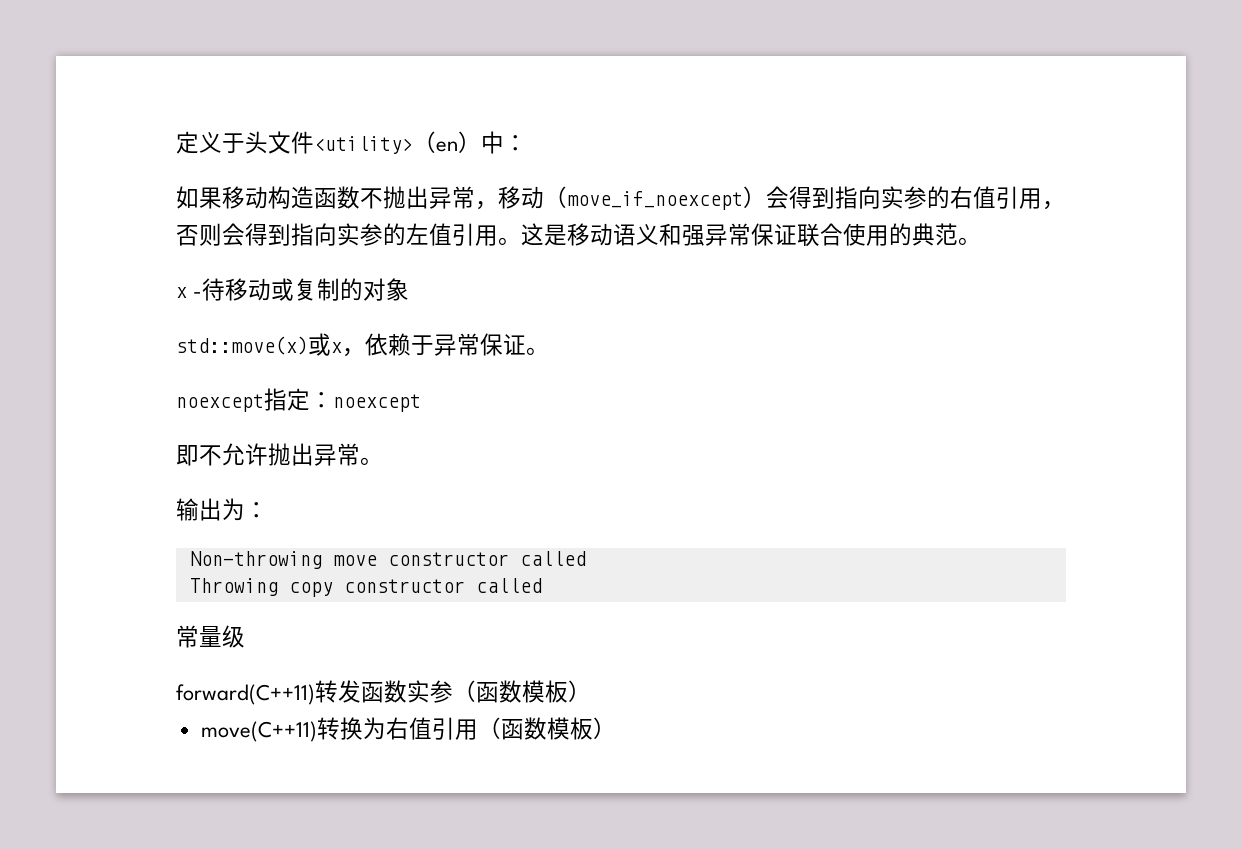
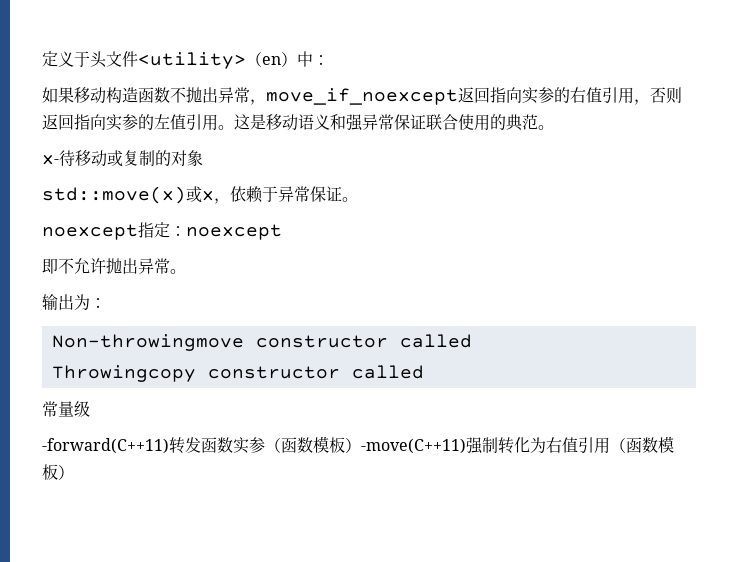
- 如果移动构造函数不抛出异常，移动（move_if_noexcept）会得到指向实参的右值引用，否则会得到指向实参的左值引用。
+ 如果移动构造函数不抛出异常，move_if_noexcept返回指向实参的右值引用，否则返回指向实参的左值引用。
- x -待移动或复制的对象
+ x-待移动或复制的对象
- Non-throwing move constructor called
- Throwing copy constructor called
+ Non-throwingmove constructor called
+ Throwingcopy constructor called
- forward(C++11)转发函数实参（函数模板）
- move(C++11)转换为右值引用（函数模板）
+ -forward(C++11)转发函数实参（函数模板）-move(C++11)强制转化为右值引用（函数模板）

